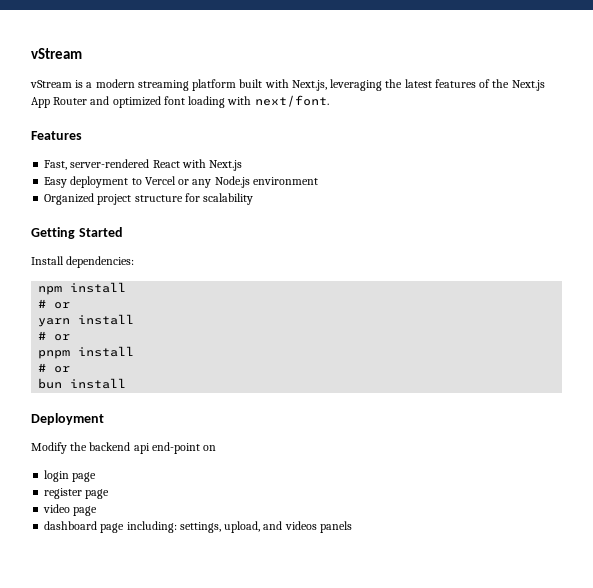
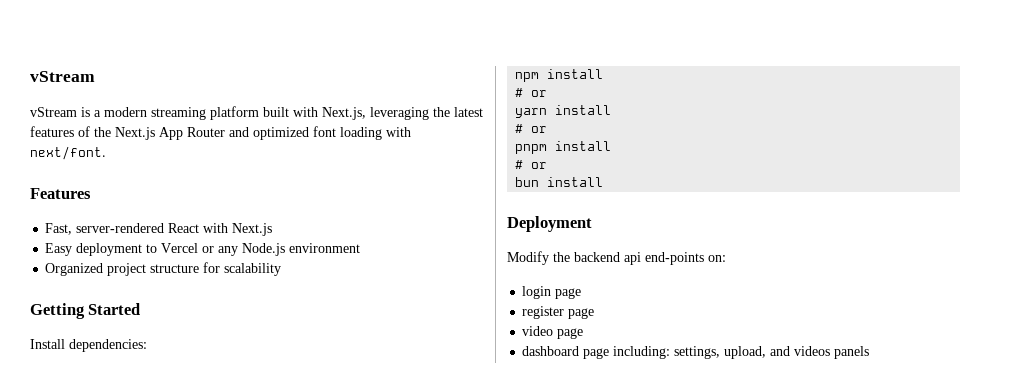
- Modify the backend api end-point on
+ Modify the backend api end-points on:

